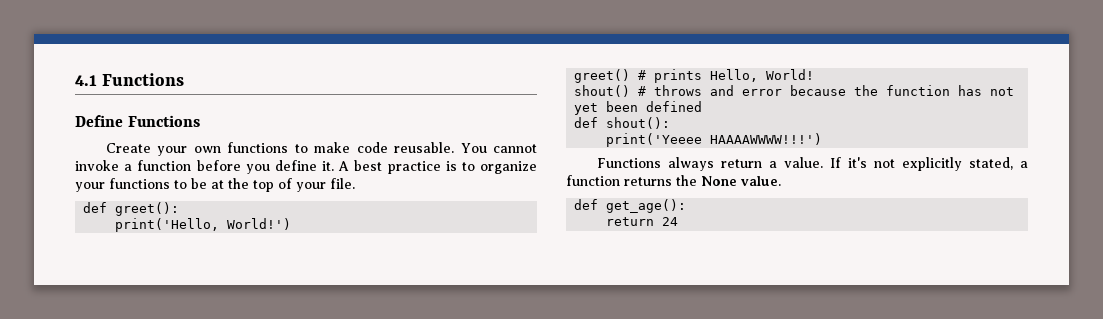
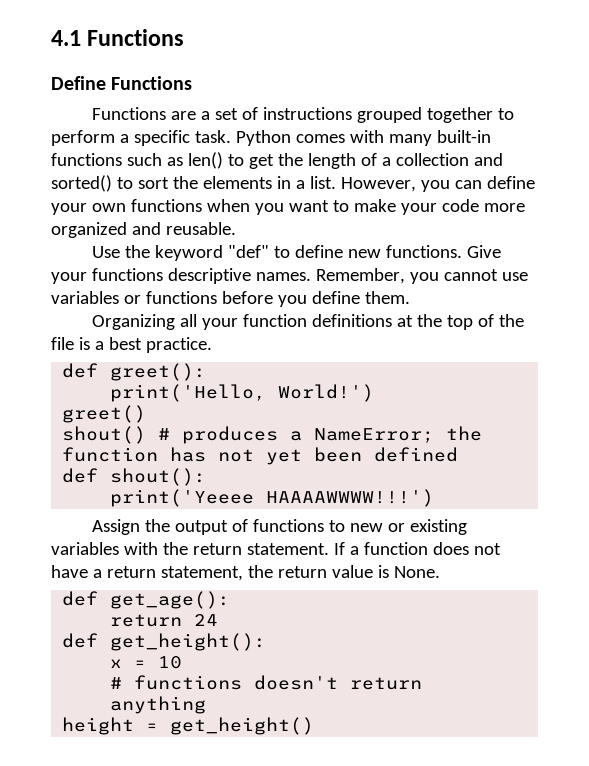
- Create your own functions to make code reusable. You cannot invoke a function before you define it. A best practice is to organize your functions to be at the top of your file.
+ Functions are a set of instructions grouped together to perform a specific task. Python comes with many built-in functions such as len() to get the length of a collection and sorted() to sort the elements in a list. However, you can define your own functions when you want to make your code more organized and reusable.
+ Use the keyword "def" to define new functions. Give your functions descriptive names. Remember, you cannot use variables or functions before you define them.
+ Organizing all your function definitions at the top of the file is a best practice.
- greet() # prints Hello, World!
- shout() # throws and error because the function has not yet been defined
+ greet()
+ shout() # produces a NameError; the function has not yet been defined
- Functions always return a value. If it's not explicitly stated, a function returns the None value.
+ Assign the output of functions to new or existing variables with the return statement. If a function does not have a return statement, the return value is None.
  def get_age():
  return 24
+ def get_height():
+ x = 10
+ # functions doesn't return anything
+ height = get_height()

